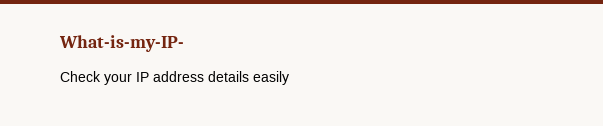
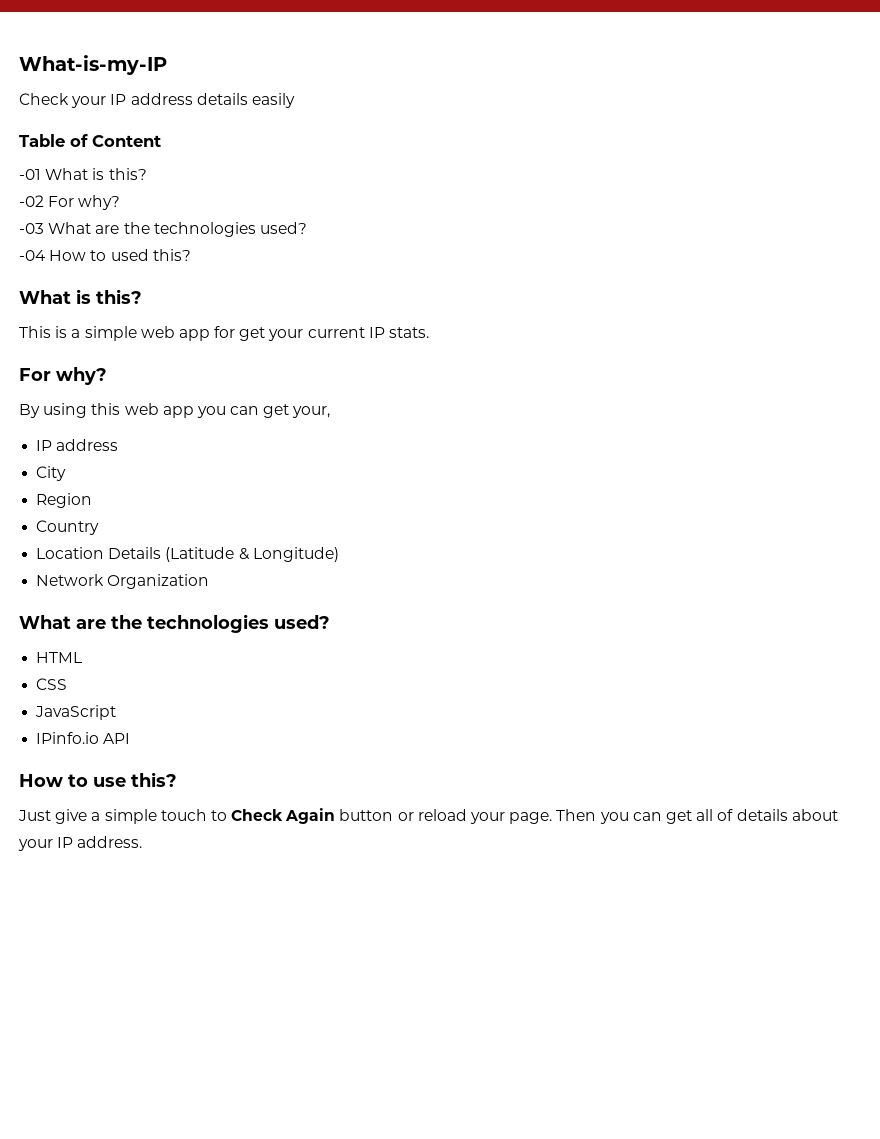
- What-is-my-IP-
+ What-is-my-IP
+ Table of Content
+ -01 What is this?
+ -02 For why?
+ -03 What are the technologies used?
+ -04 How to used this?
+ What is this?
+ This is a simple web app for get your current IP stats.
+ For why?
+ By using this web app you can get your,
+ IP address
+ City
+ Region
+ Country
+ Location Details (Latitude & Longitude)
+ Network Organization
+ What are the technologies used?
+ HTML
+ CSS
+ JavaScript
+ IPinfo.io API
+ How to use this?
+ Just give a simple touch to Check Again button or reload your page. Then you can get all of details about your IP address.

